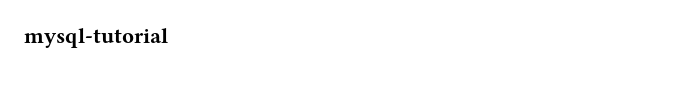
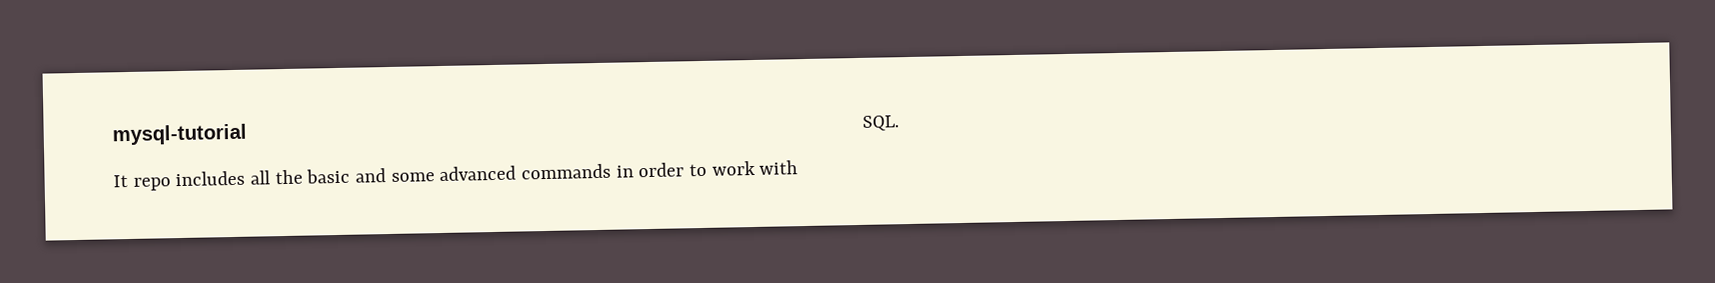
+ It repo includes all the basic and some advanced commands in order to work with SQL.

